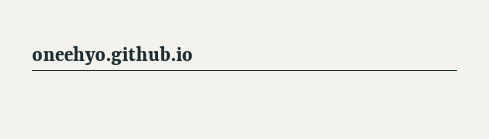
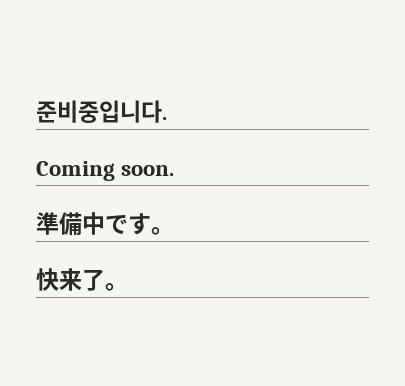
- oneehyo.github.io
+ 준비중입니다.
+ Coming soon.
+ 準備中です。
+ 快来了。

